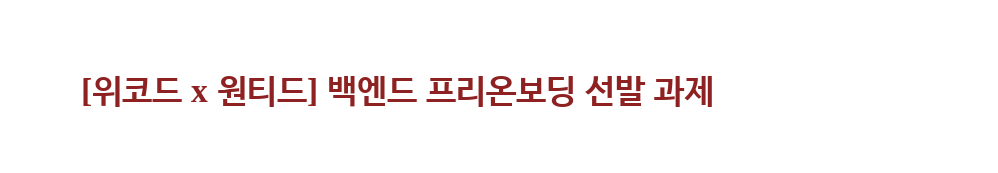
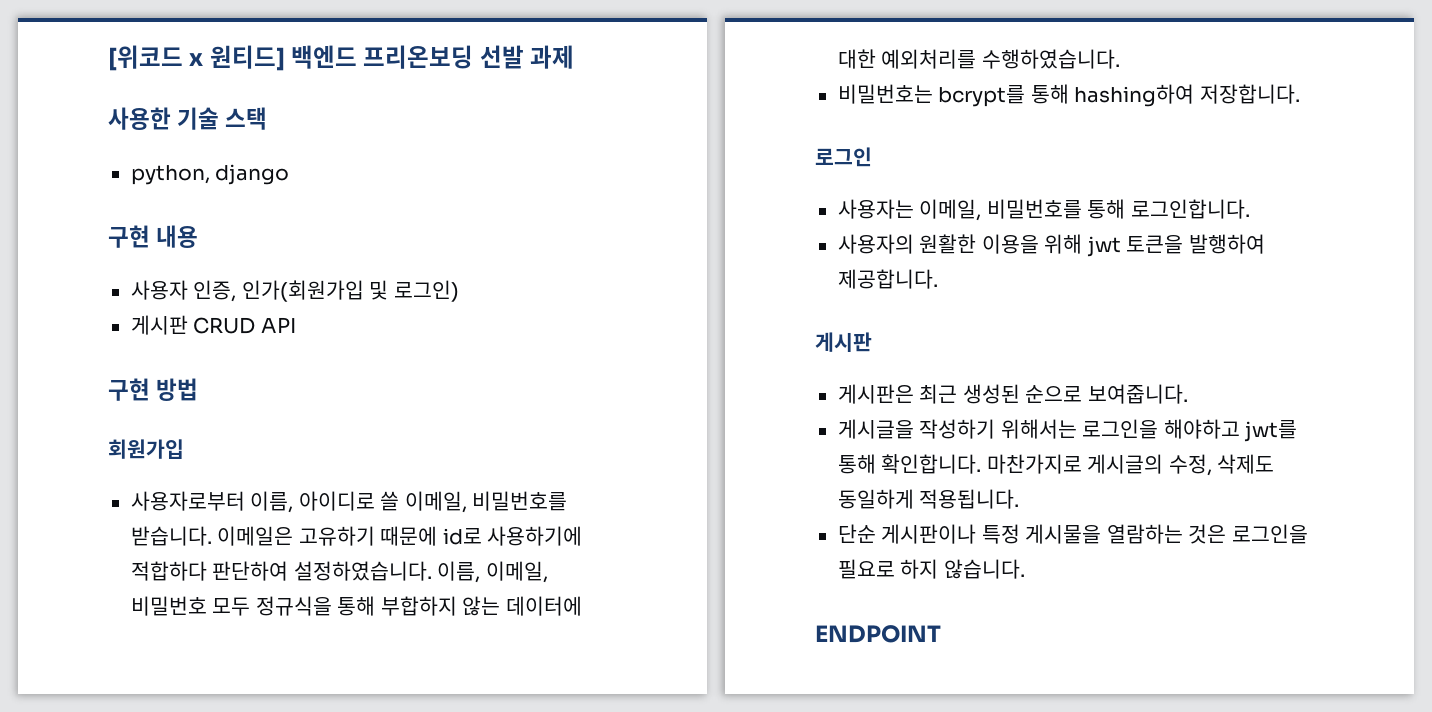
+ 사용한 기술 스택
+ python, django
+ 구현 내용
+ 사용자 인증, 인가(회원가입 및 로그인)
+ 게시판 CRUD API
+ 구현 방법
+ 회원가입
+ 사용자로부터 이름, 아이디로 쓸 이메일, 비밀번호를 받습니다. 이메일은 고유하기 때문에 id로 사용하기에 적합하다 판단하여 설정하였습니다. 이름, 이메일, 비밀번호 모두 정규식을 통해 부합하지 않는 데이터에 대한 예외처리를 수행하였습니다.
+ 비밀번호는 bcrypt를 통해 hashing하여 저장합니다.
+ 로그인
+ 사용자는 이메일, 비밀번호를 통해 로그인합니다.
+ 사용자의 원활한 이용을 위해 jwt 토큰을 발행하여 제공합니다.
+ 게시판
+ 게시판은 최근 생성된 순으로 보여줍니다.
+ 게시글을 작성하기 위해서는 로그인을 해야하고 jwt를 통해 확인합니다. 마찬가지로 게시글의 수정, 삭제도 동일하게 적용됩니다.
+ 단순 게시판이나 특정 게시물을 열람하는 것은 로그인을 필요로 하지 않습니다.
+ ENDPOINT

